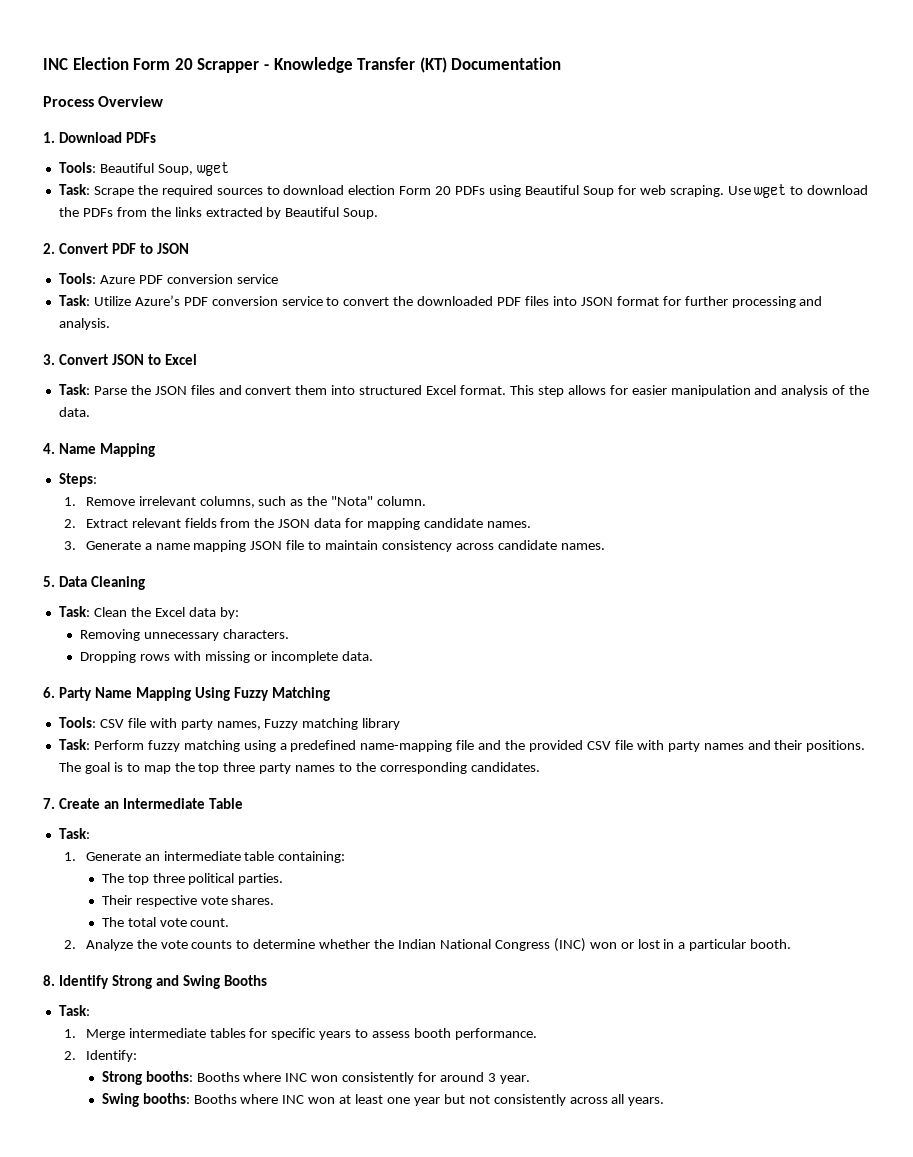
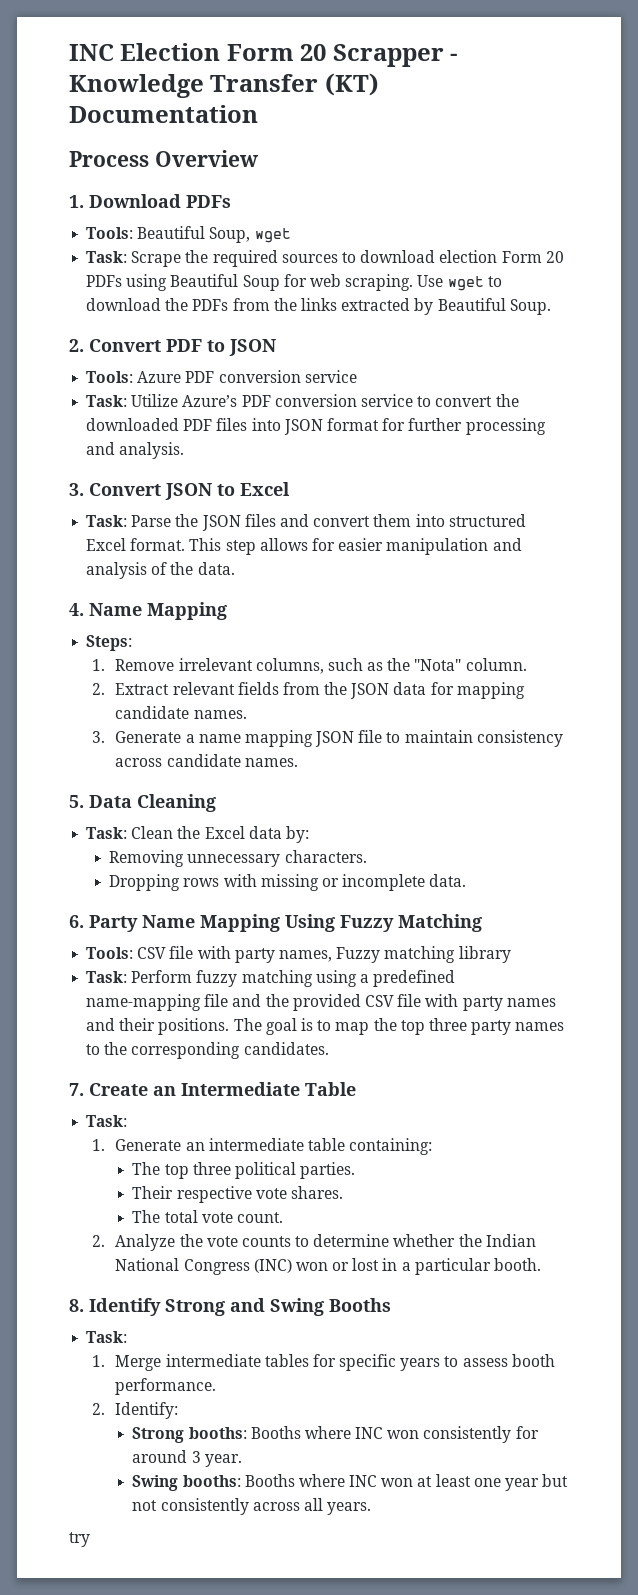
+ try

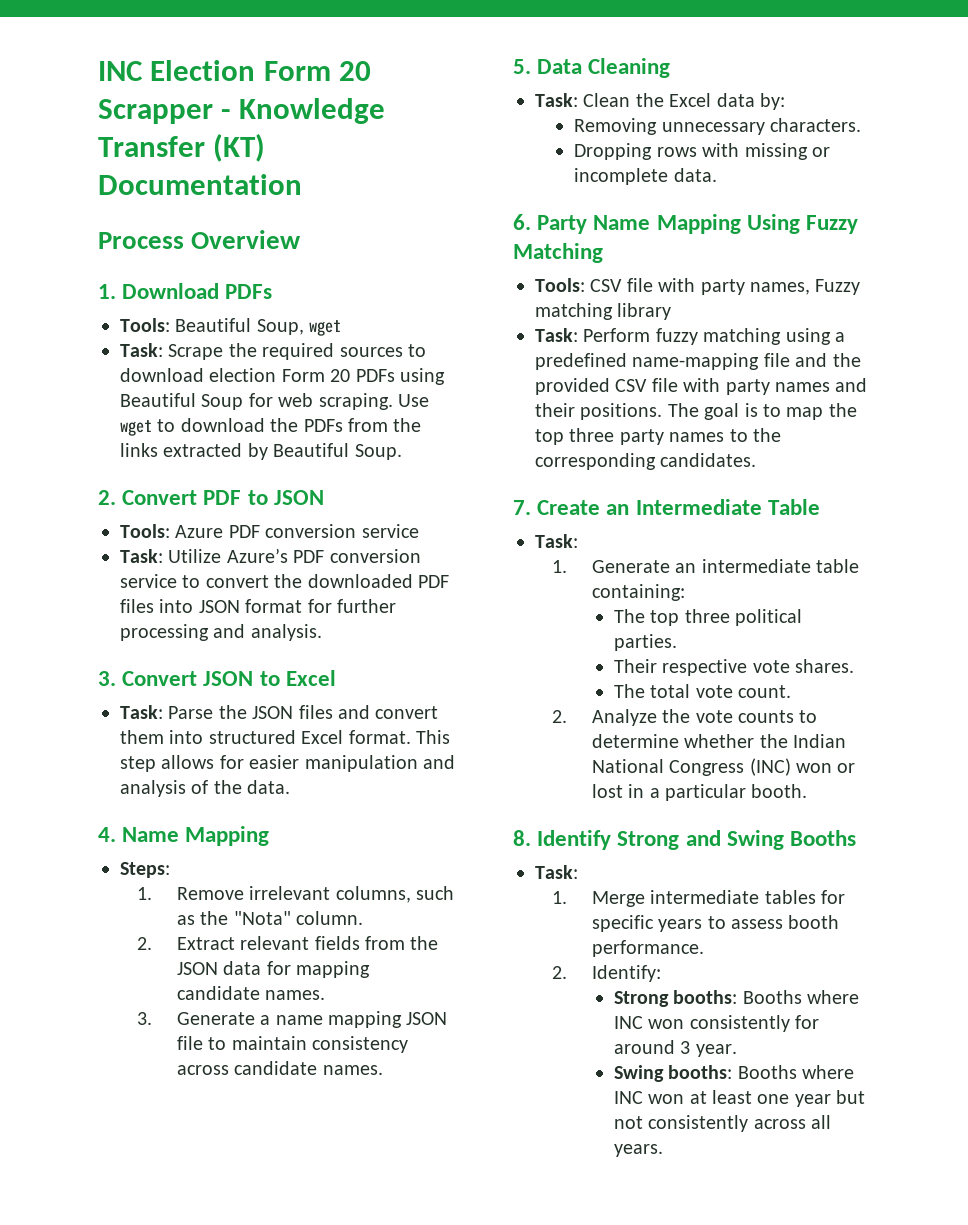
- try

